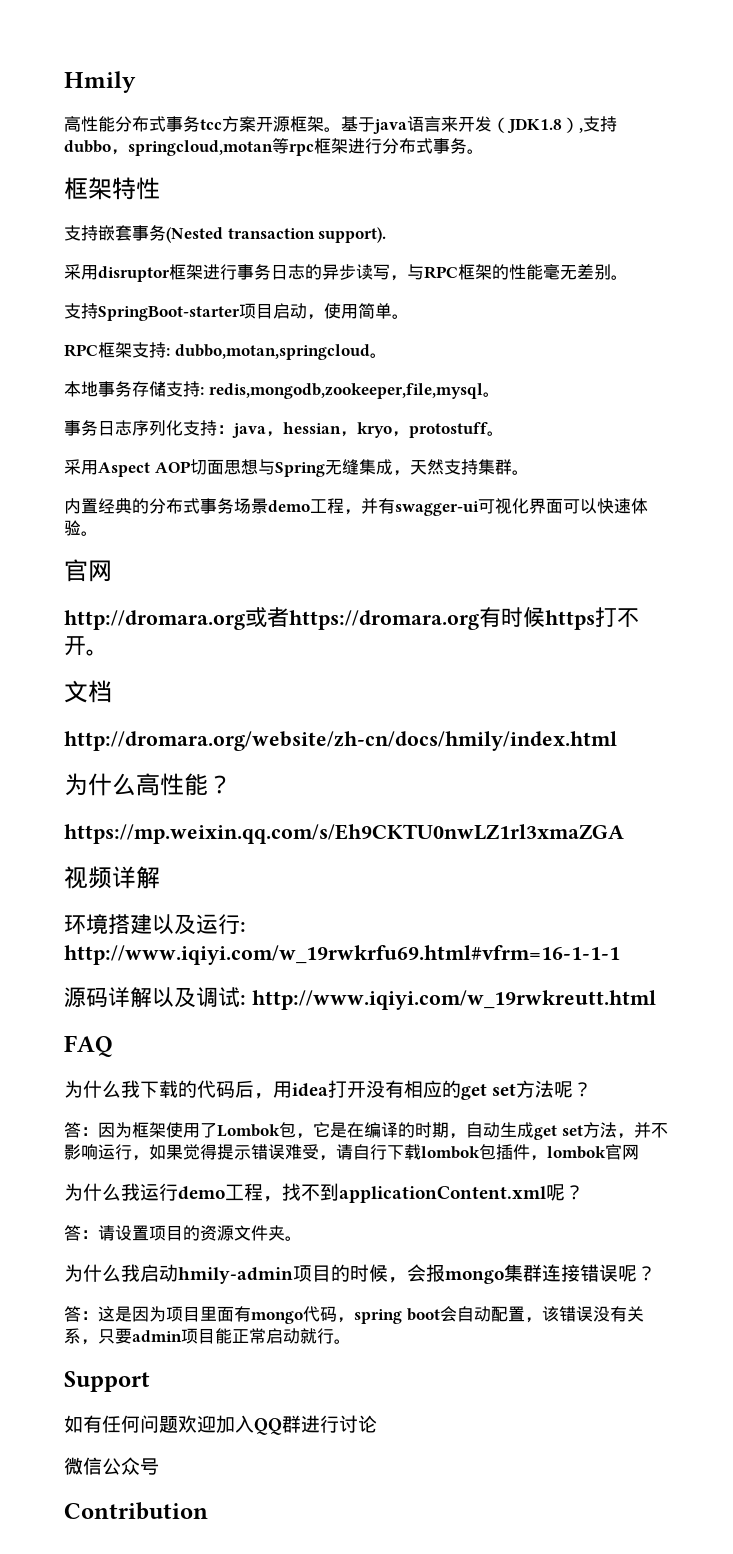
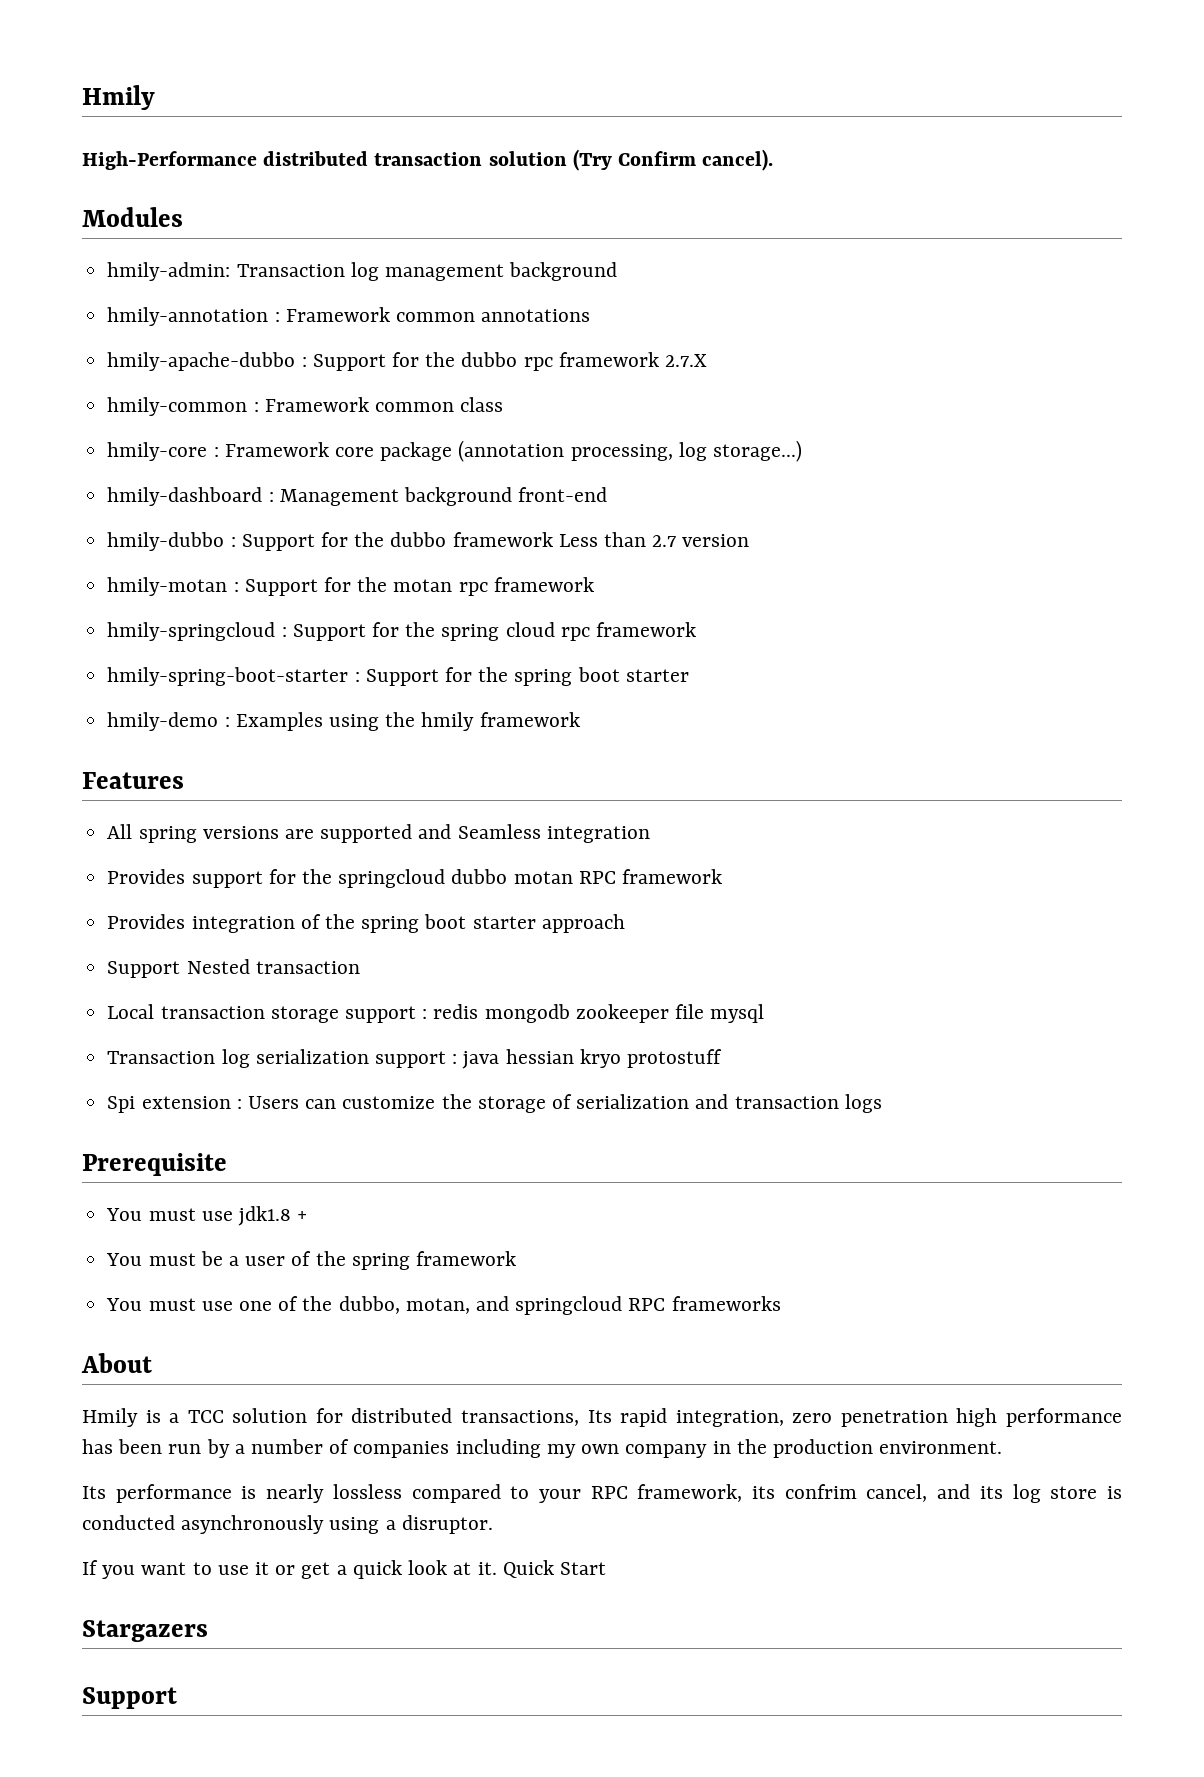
- 高性能分布式事务tcc方案开源框架。基于java语言来开发（JDK1.8）,支持dubbo，springcloud,motan等rpc框架进行分布式事务。
- 框架特性
- 支持嵌套事务(Nested transaction support).
- 采用disruptor框架进行事务日志的异步读写，与RPC框架的性能毫无差别。
- 支持SpringBoot-starter项目启动，使用简单。
- RPC框架支持: dubbo,motan,springcloud。
- 本地事务存储支持: redis,mongodb,zookeeper,file,mysql。
- 事务日志序列化支持：java，hessian，kryo，protostuff。
- 采用Aspect AOP切面思想与Spring无缝集成，天然支持集群。
- 内置经典的分布式事务场景demo工程，并有swagger-ui可视化界面可以快速体验。
- 官网
- http://dromara.org或者https://dromara.org有时候https打不开。
- 文档
- http://dromara.org/website/zh-cn/docs/hmily/index.html
- 为什么高性能？
- https://mp.weixin.qq.com/s/Eh9CKTU0nwLZ1rl3xmaZGA
- 视频详解
- 环境搭建以及运行: http://www.iqiyi.com/w_19rwkrfu69.html#vfrm=16-1-1-1
- 源码详解以及调试: http://www.iqiyi.com/w_19rwkreutt.html
- FAQ
- 为什么我下载的代码后，用idea打开没有相应的get set方法呢？
- 答：因为框架使用了Lombok包，它是在编译的时期，自动生成get set方法，并不影响运行，如果觉得提示错误难受，请自行下载lombok包插件，lombok官网
- 为什么我运行demo工程，找不到applicationContent.xml呢？
- 答：请设置项目的资源文件夹。
- 为什么我启动hmily-admin项目的时候，会报mongo集群连接错误呢？
- 答：这是因为项目里面有mongo代码，spring boot会自动配置，该错误没有关系，只要admin项目能正常启动就行。
+ High-Performance distributed transaction solution (Try Confirm cancel).
+ Modules
+ hmily-admin: Transaction log management background
+ hmily-annotation : Framework common annotations
+ hmily-apache-dubbo : Support for the dubbo rpc framework 2.7.X
+ hmily-common : Framework common class
+ hmily-core : Framework core package (annotation processing, log storage...)
+ hmily-dashboard : Management background front-end
+ hmily-dubbo : Support for the dubbo framework Less than 2.7 version
+ hmily-motan : Support for the motan rpc framework
+ hmily-springcloud : Support for the spring cloud rpc framework
+ hmily-spring-boot-starter : Support for the spring boot starter
+ hmily-demo : Examples using the hmily framework
+ Features
+ All spring versions are supported and Seamless integration
+ Provides support for the springcloud dubbo motan RPC framework
+ Provides integration of the spring boot starter approach
+ Support Nested transaction
+ Local transaction storage support : redis mongodb zookeeper file mysql
+ Transaction log serialization support : java hessian kryo protostuff
+ Spi extension : Users can customize the storage of serialization and transaction logs
+ Prerequisite
+ You must use jdk1.8 +
+ You must be a user of the spring framework
+ You must use one of the dubbo, motan, and springcloud RPC frameworks
+ About
+ Hmily is a TCC solution for distributed transactions, Its rapid integration, zero penetration high performance has been run by a number of companies including my own company in the production environment.
+ Its performance is nearly lossless compared to your RPC framework, its confrim cancel, and its log store is conducted asynchronously using a disruptor.
+ If you want to use it or get a quick look at it. Quick Start
+ Stargazers
  Support
- 如有任何问题欢迎加入QQ群进行讨论
- 微信公众号
- Contribution

